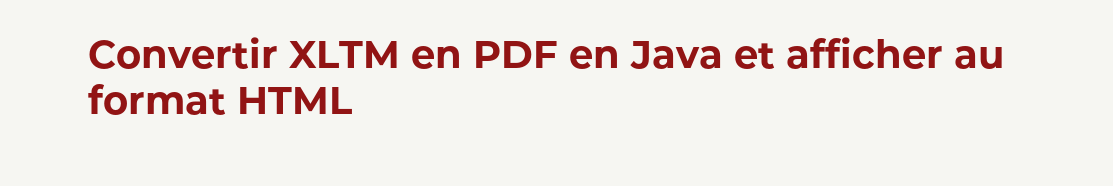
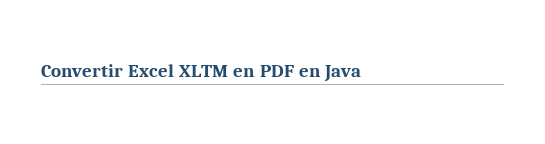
- Convertir XLTM en PDF en Java et afficher au format HTML
+ Convertir Excel XLTM en PDF en Java

